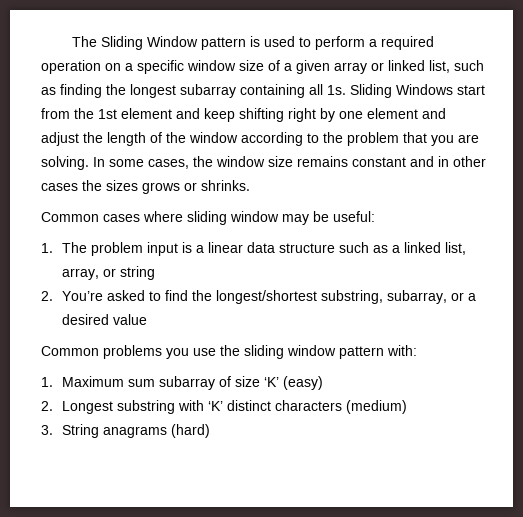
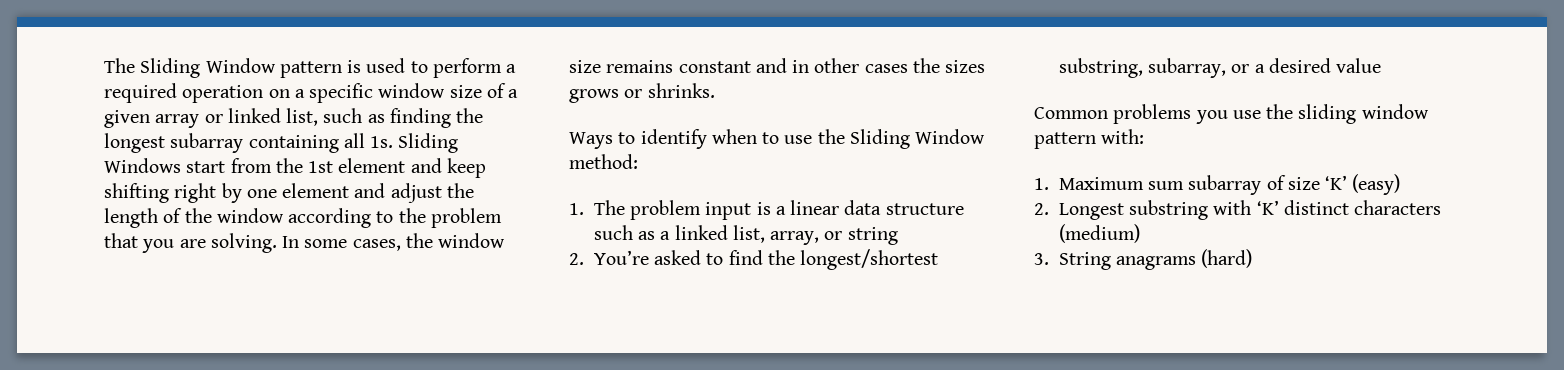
- Common cases where sliding window may be useful:
+ Ways to identify when to use the Sliding Window method:

